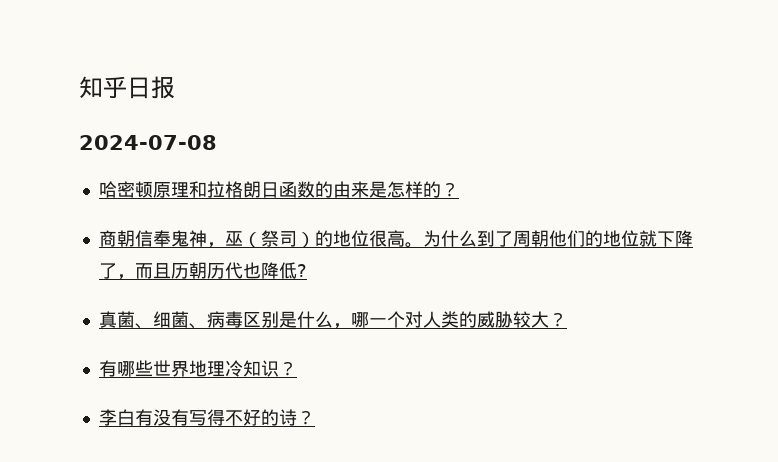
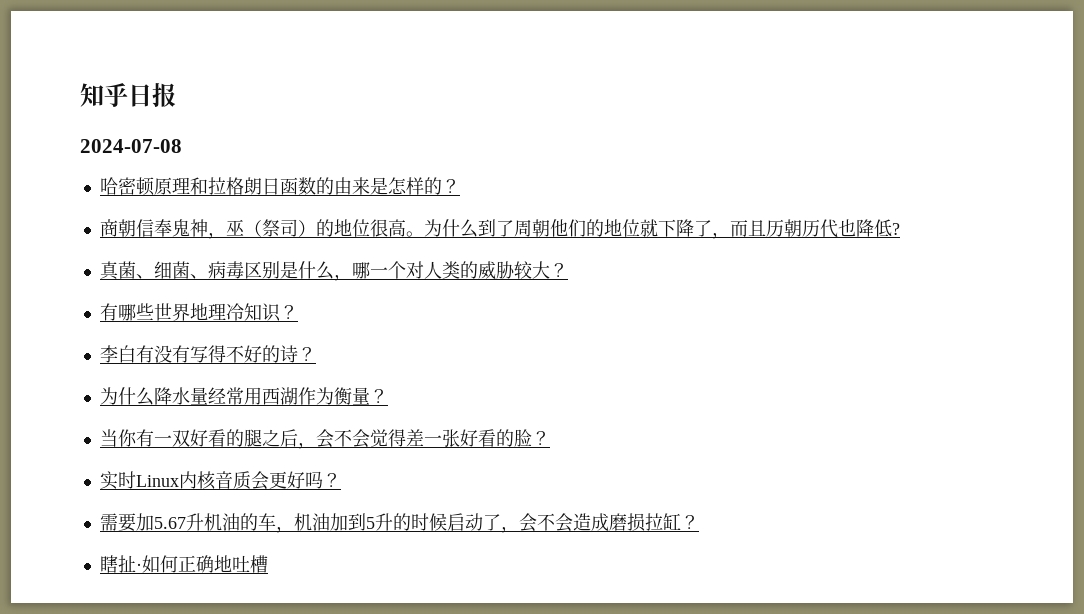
+ 为什么降水量经常用西湖作为衡量？
+ 当你有一双好看的腿之后，会不会觉得差一张好看的脸？
+ 实时Linux内核音质会更好吗？
+ 需要加5.67升机油的车，机油加到5升的时候启动了，会不会造成磨损拉缸？
+ 瞎扯·如何正确地吐槽

